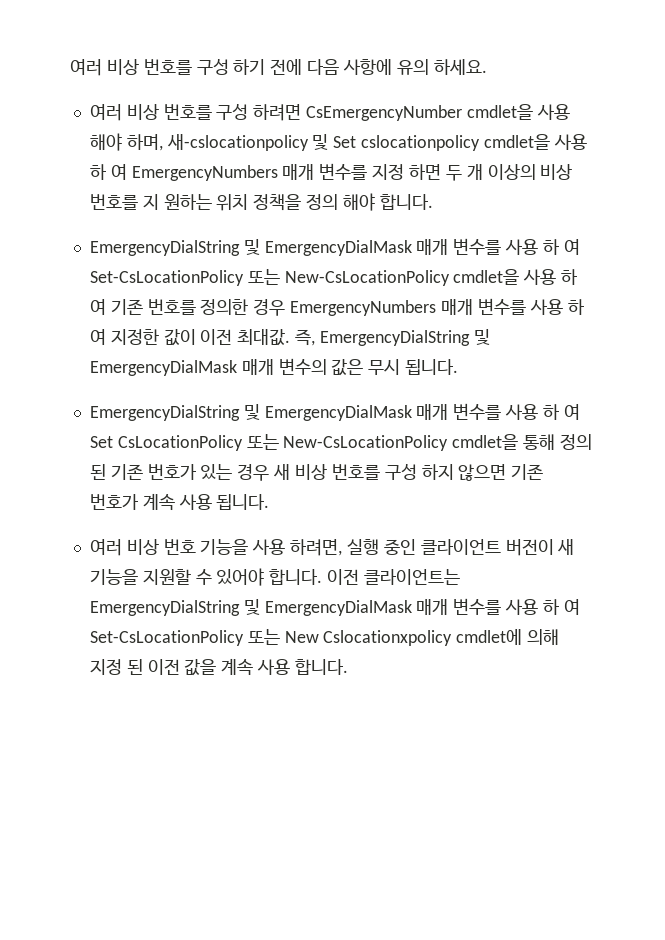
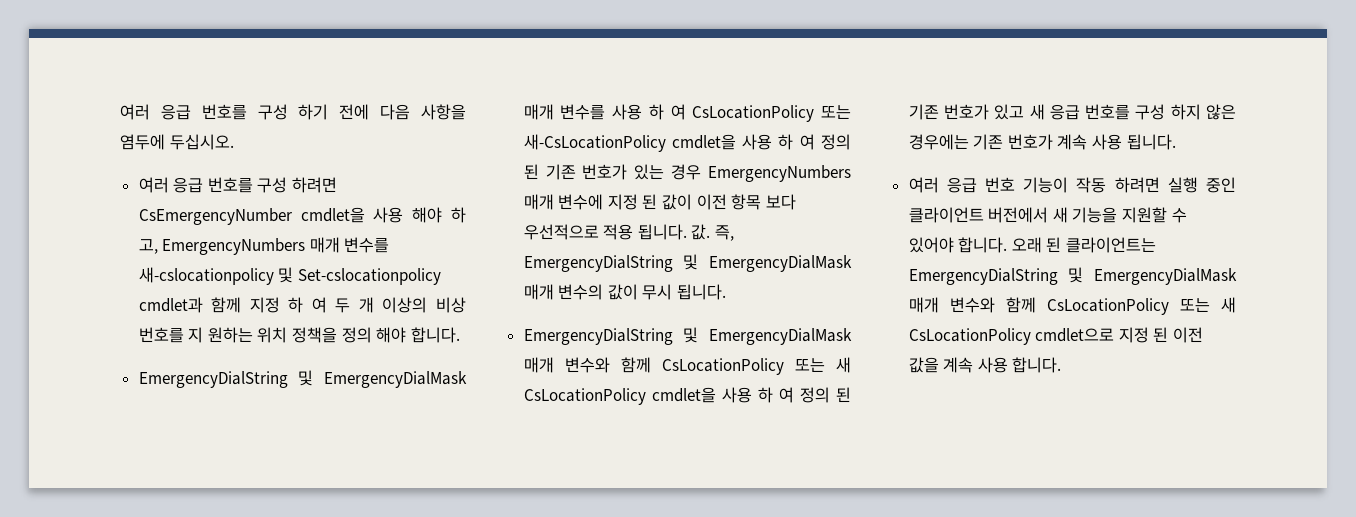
- 여러 비상 번호를 구성 하기 전에 다음 사항에 유의 하세요.
- 여러 비상 번호를 구성 하려면 CsEmergencyNumber cmdlet을 사용 해야 하며, 새-cslocationpolicy 및 Set cslocationpolicy cmdlet을 사용 하 여 EmergencyNumbers 매개 변수를 지정 하면 두 개 이상의 비상 번호를 지 원하는 위치 정책을 정의 해야 합니다.
+ 여러 응급 번호를 구성 하기 전에 다음 사항을 염두에 두십시오.
+ 여러 응급 번호를 구성 하려면 CsEmergencyNumber cmdlet을 사용 해야 하 고, EmergencyNumbers 매개 변수를 새-cslocationpolicy 및 Set-cslocationpolicy cmdlet과 함께 지정 하 여 두 개 이상의 비상 번호를 지 원하는 위치 정책을 정의 해야 합니다.
- EmergencyDialString 및 EmergencyDialMask 매개 변수를 사용 하 여 Set-CsLocationPolicy 또는 New-CsLocationPolicy cmdlet을 사용 하 여 기존 번호를 정의한 경우 EmergencyNumbers 매개 변수를 사용 하 여 지정한 값이 이전 최대값.
+ EmergencyDialString 및 EmergencyDialMask 매개 변수를 사용 하 여 CsLocationPolicy 또는 새-CsLocationPolicy cmdlet을 사용 하 여 정의 된 기존 번호가 있는 경우 EmergencyNumbers 매개 변수에 지정 된 값이 이전 항목 보다 우선적으로 적용 됩니다. 값.
- 즉, EmergencyDialString 및 EmergencyDialMask 매개 변수의 값은 무시 됩니다.
+ 즉, EmergencyDialString 및 EmergencyDialMask 매개 변수의 값이 무시 됩니다.
- EmergencyDialString 및 EmergencyDialMask 매개 변수를 사용 하 여 Set CsLocationPolicy 또는 New-CsLocationPolicy cmdlet을 통해 정의 된 기존 번호가 있는 경우 새 비상 번호를 구성 하지 않으면 기존 번호가 계속 사용 됩니다.
+ EmergencyDialString 및 EmergencyDialMask 매개 변수와 함께 CsLocationPolicy 또는 새 CsLocationPolicy cmdlet을 사용 하 여 정의 된 기존 번호가 있고 새 응급 번호를 구성 하지 않은 경우에는 기존 번호가 계속 사용 됩니다.
- 여러 비상 번호 기능을 사용 하려면, 실행 중인 클라이언트 버전이 새 기능을 지원할 수 있어야 합니다.
+ 여러 응급 번호 기능이 작동 하려면 실행 중인 클라이언트 버전에서 새 기능을 지원할 수 있어야 합니다.
- 이전 클라이언트는 EmergencyDialString 및 EmergencyDialMask 매개 변수를 사용 하 여 Set-CsLocationPolicy 또는 New Cslocationxpolicy cmdlet에 의해 지정 된 이전 값을 계속 사용 합니다.
+ 오래 된 클라이언트는 EmergencyDialString 및 EmergencyDialMask 매개 변수와 함께 CsLocationPolicy 또는 새 CsLocationPolicy cmdlet으로 지정 된 이전 값을 계속 사용 합니다.

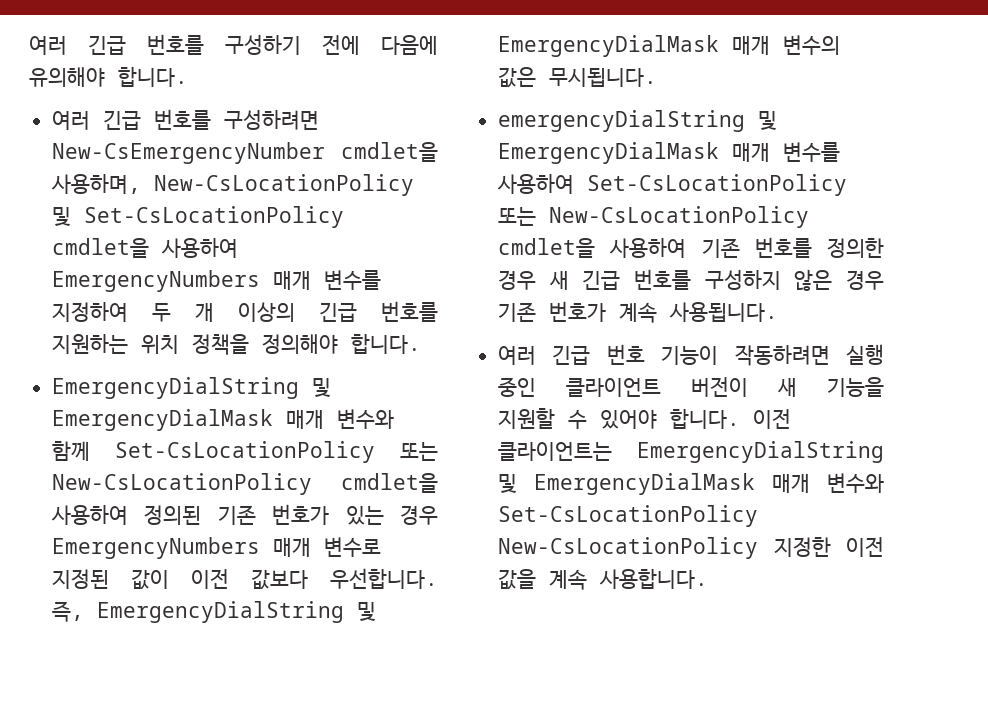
- 여러 응급 번호를 구성 하기 전에 다음 사항을 염두에 두십시오.
- 여러 응급 번호를 구성 하려면 CsEmergencyNumber cmdlet을 사용 해야 하 고, EmergencyNumbers 매개 변수를 새-cslocationpolicy 및 Set-cslocationpolicy cmdlet과 함께 지정 하 여 두 개 이상의 비상 번호를 지 원하는 위치 정책을 정의 해야 합니다.
- EmergencyDialString 및 EmergencyDialMask 매개 변수를 사용 하 여 CsLocationPolicy 또는 새-CsLocationPolicy cmdlet을 사용 하 여 정의 된 기존 번호가 있는 경우 EmergencyNumbers 매개 변수에 지정 된 값이 이전 항목 보다 우선적으로 적용 됩니다. 값. 즉, EmergencyDialString 및 EmergencyDialMask 매개 변수의 값이 무시 됩니다.
- EmergencyDialString 및 EmergencyDialMask 매개 변수와 함께 CsLocationPolicy 또는 새 CsLocationPolicy cmdlet을 사용 하 여 정의 된 기존 번호가 있고 새 응급 번호를 구성 하지 않은 경우에는 기존 번호가 계속 사용 됩니다.
- 여러 응급 번호 기능이 작동 하려면 실행 중인 클라이언트 버전에서 새 기능을 지원할 수 있어야 합니다.
+ 여러 긴급 번호를 구성하기 전에 다음에 유의해야 합니다.
+ 여러 긴급 번호를 구성하려면 New-CsEmergencyNumber cmdlet을 사용하며, New-CsLocationPolicy 및 Set-CsLocationPolicy cmdlet을 사용하여 EmergencyNumbers 매개 변수를 지정하여 두 개 이상의 긴급 번호를 지원하는 위치 정책을 정의해야 합니다.
+ EmergencyDialString 및 EmergencyDialMask 매개 변수와 함께 Set-CsLocationPolicy 또는 New-CsLocationPolicy cmdlet을 사용하여 정의된 기존 번호가 있는 경우 EmergencyNumbers 매개 변수로 지정된 값이 이전 값보다 우선합니다. 즉, EmergencyDialString 및 EmergencyDialMask 매개 변수의 값은 무시됩니다.
+ emergencyDialString 및 EmergencyDialMask 매개 변수를 사용하여 Set-CsLocationPolicy 또는 New-CsLocationPolicy cmdlet을 사용하여 기존 번호를 정의한 경우 새 긴급 번호를 구성하지 않은 경우 기존 번호가 계속 사용됩니다.
+ 여러 긴급 번호 기능이 작동하려면 실행 중인 클라이언트 버전이 새 기능을 지원할 수 있어야 합니다.
- 오래 된 클라이언트는 EmergencyDialString 및 EmergencyDialMask 매개 변수와 함께 CsLocationPolicy 또는 새 CsLocationPolicy cmdlet으로 지정 된 이전 값을 계속 사용 합니다.
+ 이전 클라이언트는 EmergencyDialString 및 EmergencyDialMask 매개 변수와 Set-CsLocationPolicy New-CsLocationPolicy 지정한 이전 값을 계속 사용합니다.

